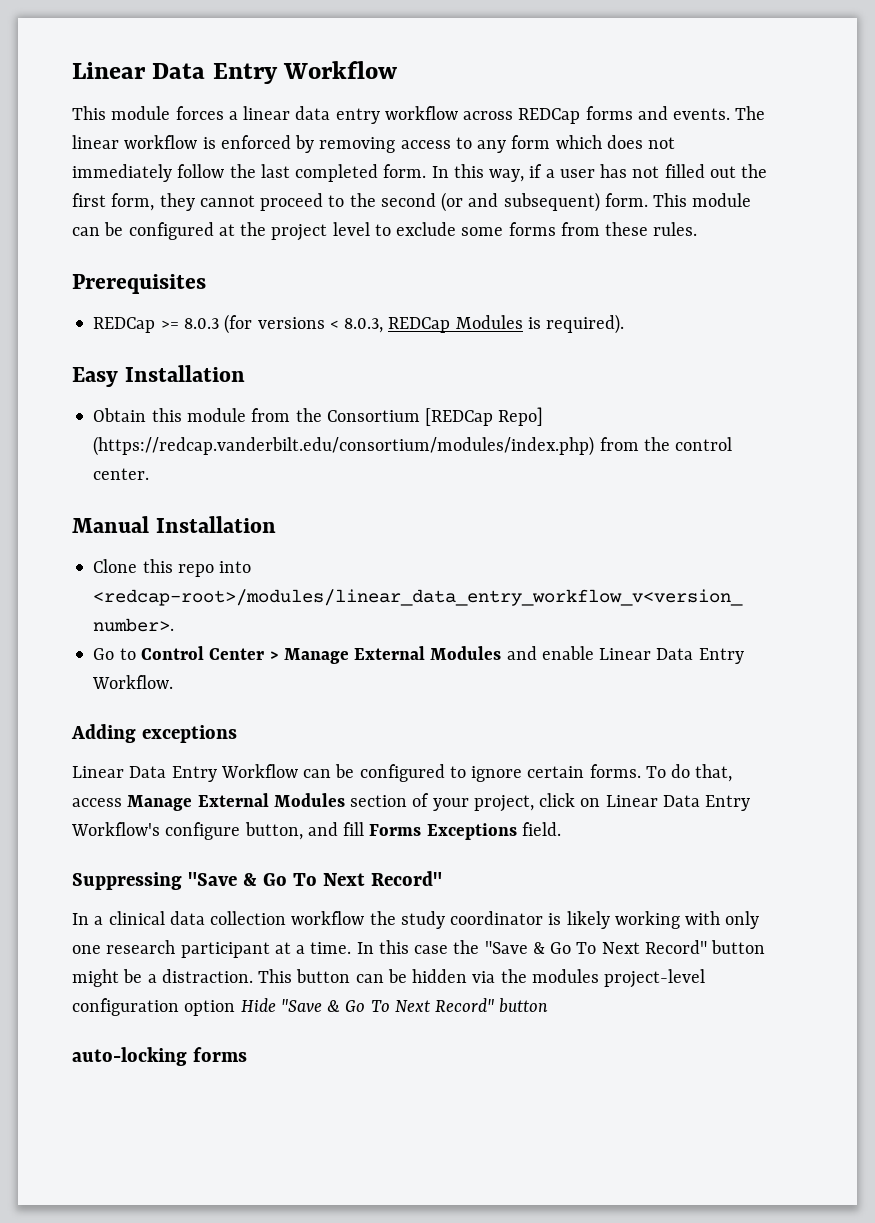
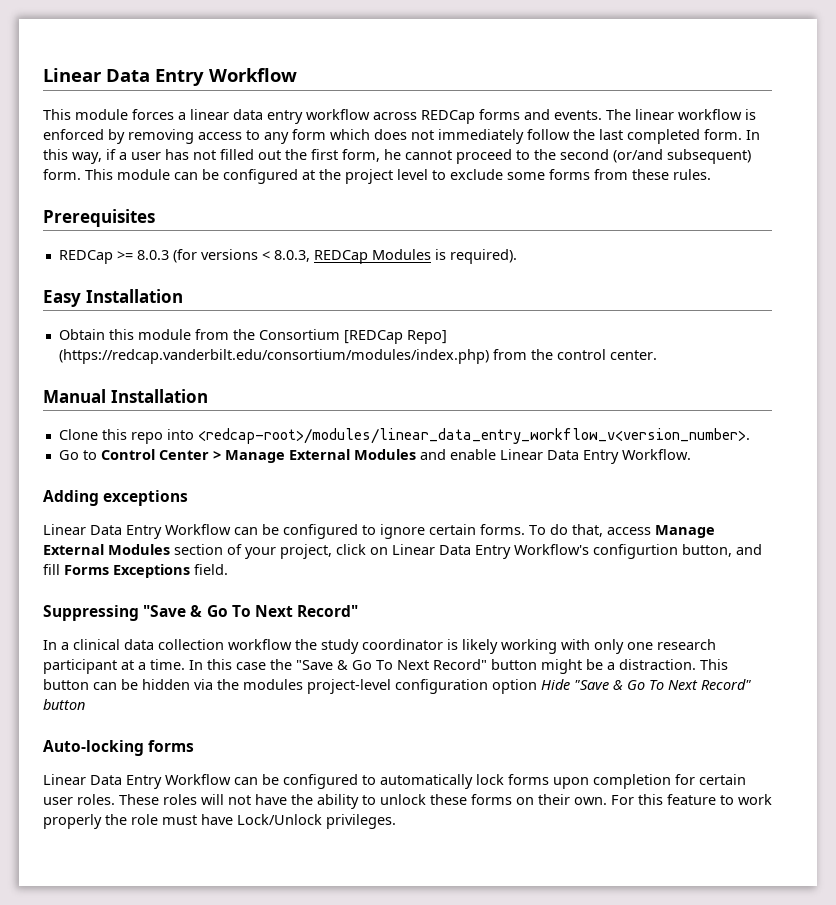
- In this way, if a user has not filled out the first form, they cannot proceed to the second (or and subsequent) form.
+ In this way, if a user has not filled out the first form, he cannot proceed to the second (or/and subsequent) form.
- To do that, access Manage External Modules section of your project, click on Linear Data Entry Workflow's configure button, and fill Forms Exceptions field.
+ To do that, access Manage External Modules section of your project, click on Linear Data Entry Workflow's configurtion button, and fill Forms Exceptions field.
- auto-locking forms
+ Auto-locking forms
+ Linear Data Entry Workflow can be configured to automatically lock forms upon completion for certain user roles. These roles will not have the ability to unlock these forms on their own. For this feature to work properly the role must have Lock/Unlock privileges.

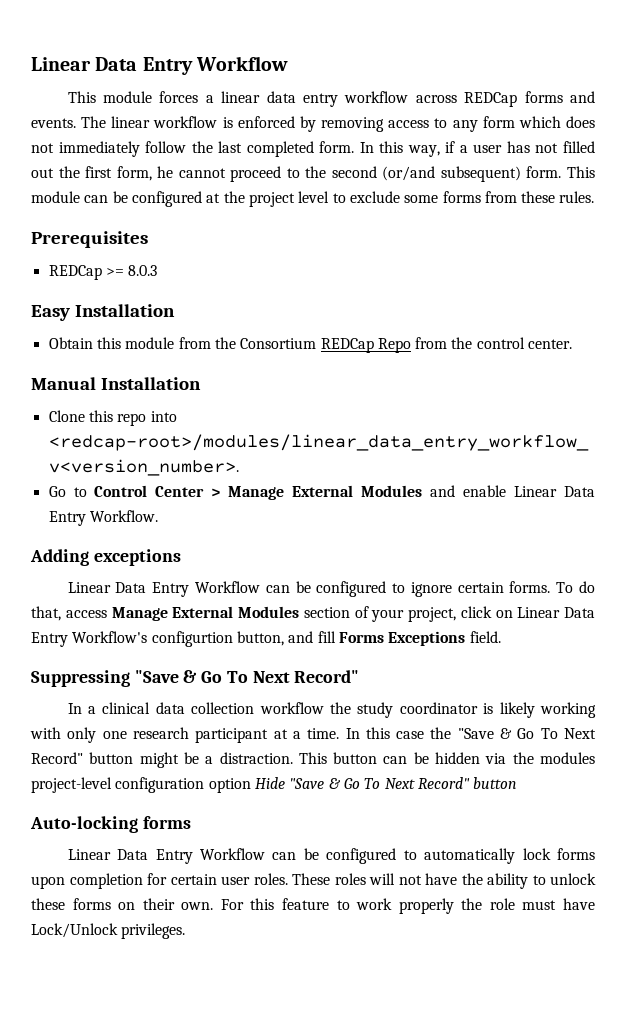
- REDCap >= 8.0.3 (for versions < 8.0.3, REDCap Modules is required).
+ REDCap >= 8.0.3
- Obtain this module from the Consortium [REDCap Repo] (https://redcap.vanderbilt.edu/consortium/modules/index.php) from the control center.
+ Obtain this module from the Consortium REDCap Repo from the control center.

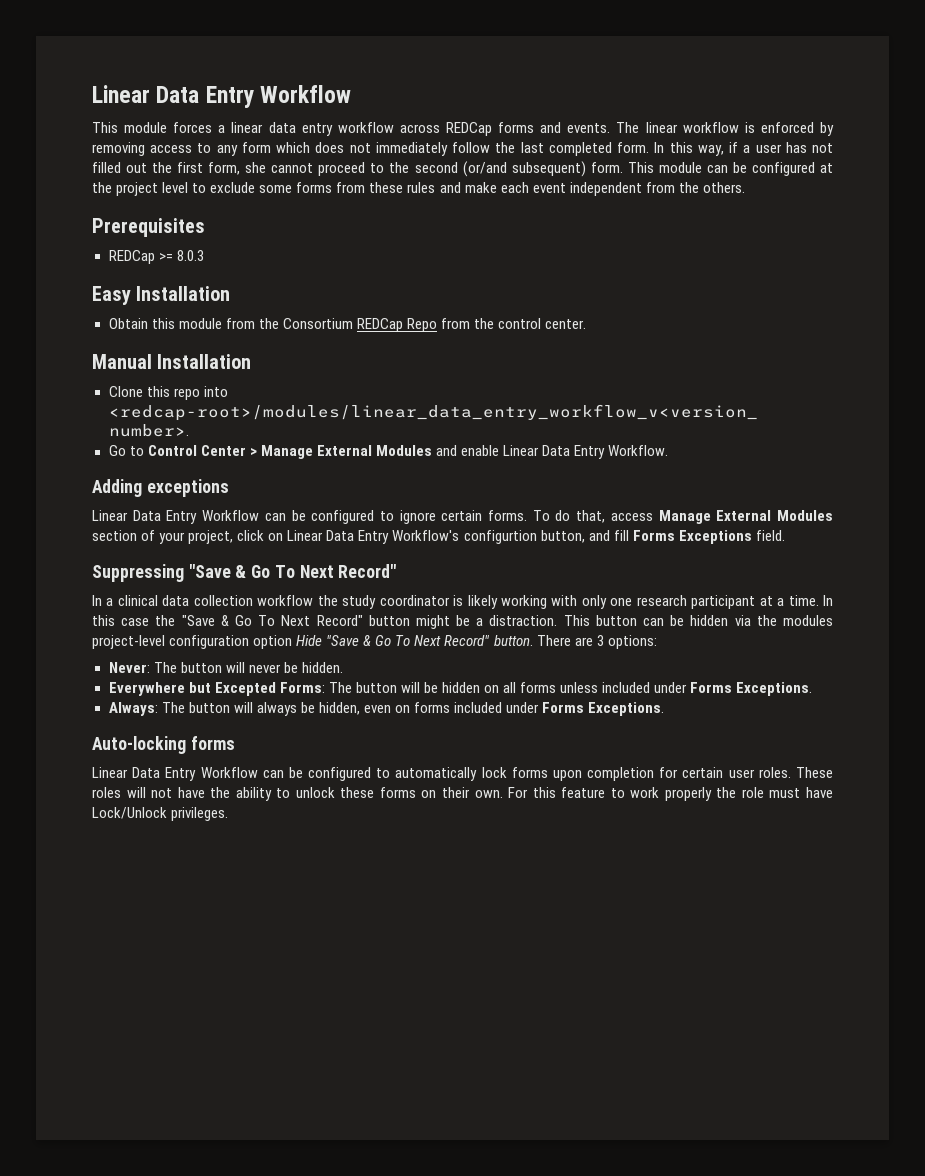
- In this way, if a user has not filled out the first form, he cannot proceed to the second (or/and subsequent) form.
+ In this way, if a user has not filled out the first form, she cannot proceed to the second (or/and subsequent) form.
- This module can be configured at the project level to exclude some forms from these rules.
+ This module can be configured at the project level to exclude some forms from these rules and make each event independent from the others.
- This button can be hidden via the modules project-level configuration option Hide "Save & Go To Next Record" button
+ This button can be hidden via the modules project-level configuration option Hide "Save & Go To Next Record" button. There are 3 options:
+ Never: The button will never be hidden.
+ Everywhere but Excepted Forms: The button will be hidden on all forms unless included under Forms Exceptions.
+ Always: The button will always be hidden, even on forms included under Forms Exceptions.

